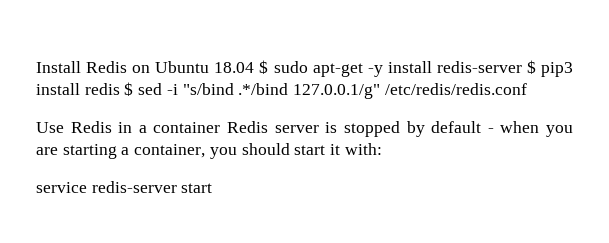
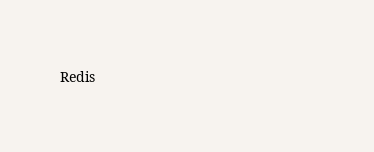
- Install Redis on Ubuntu 18.04 $ sudo apt-get -y install redis-server $ pip3 install redis $ sed -i "s/bind .*/bind 127.0.0.1/g" /etc/redis/redis.conf
- Use Redis in a container Redis server is stopped by default - when you are starting a container, you should start it with:
- service redis-server start
+ Redis

